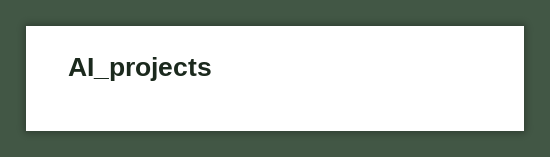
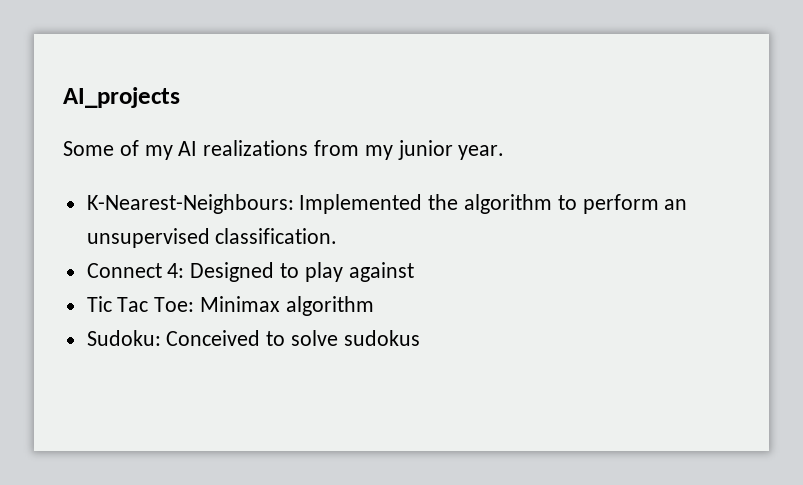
+ Some of my AI realizations from my junior year.
+ K-Nearest-Neighbours: Implemented the algorithm to perform an unsupervised classification.
+ Connect 4: Designed to play against
+ Tic Tac Toe: Minimax algorithm
+ Sudoku: Conceived to solve sudokus

